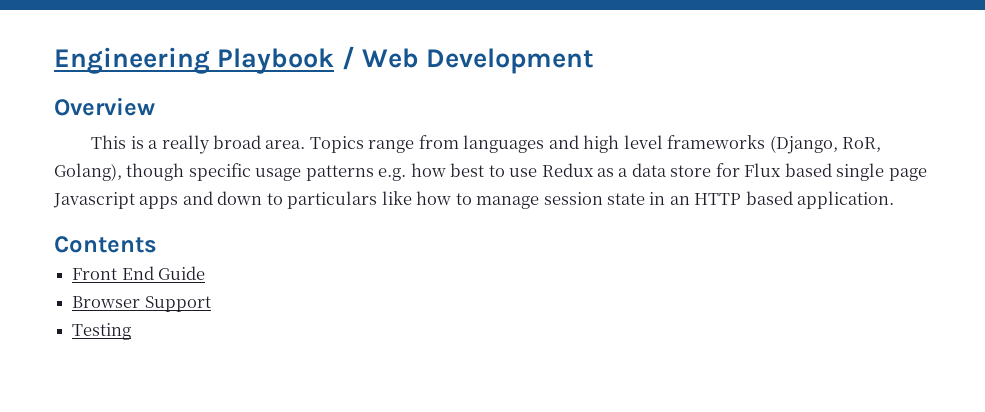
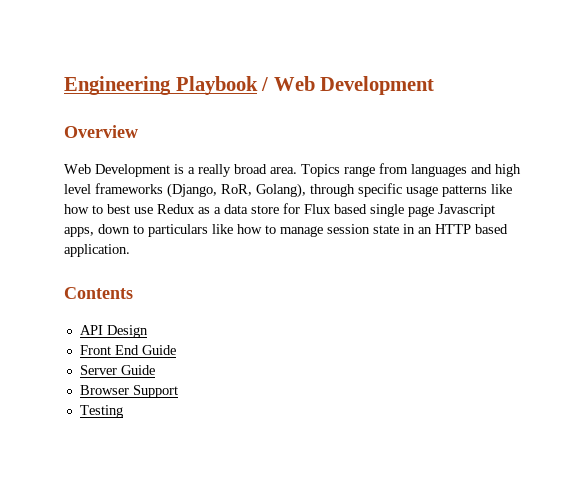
- This is a really broad area.
+ Web Development is a really broad area.
- Topics range from languages and high level frameworks (Django, RoR, Golang), though specific usage patterns e.g. how best to use Redux as a data store for Flux based single page Javascript apps and down to particulars like how to manage session state in an HTTP based application.
+ Topics range from languages and high level frameworks (Django, RoR, Golang), through specific usage patterns like how to best use Redux as a data store for Flux based single page Javascript apps, down to particulars like how to manage session state in an HTTP based application.
+ API Design
+ Server Guide

